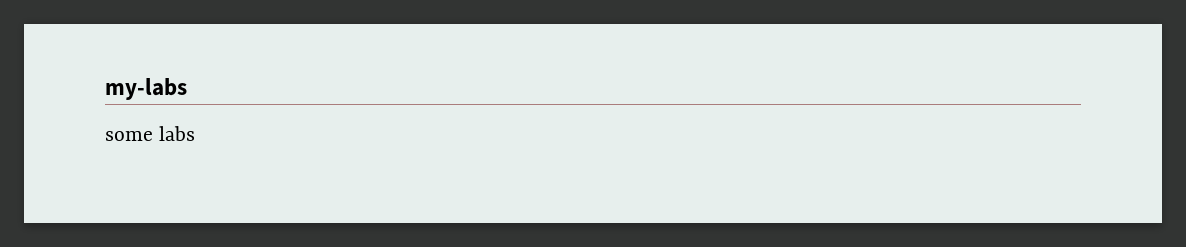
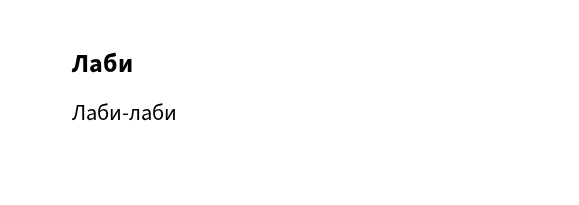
- my-labs
- some labs
+ Лаби
+ Лаби-лаби

